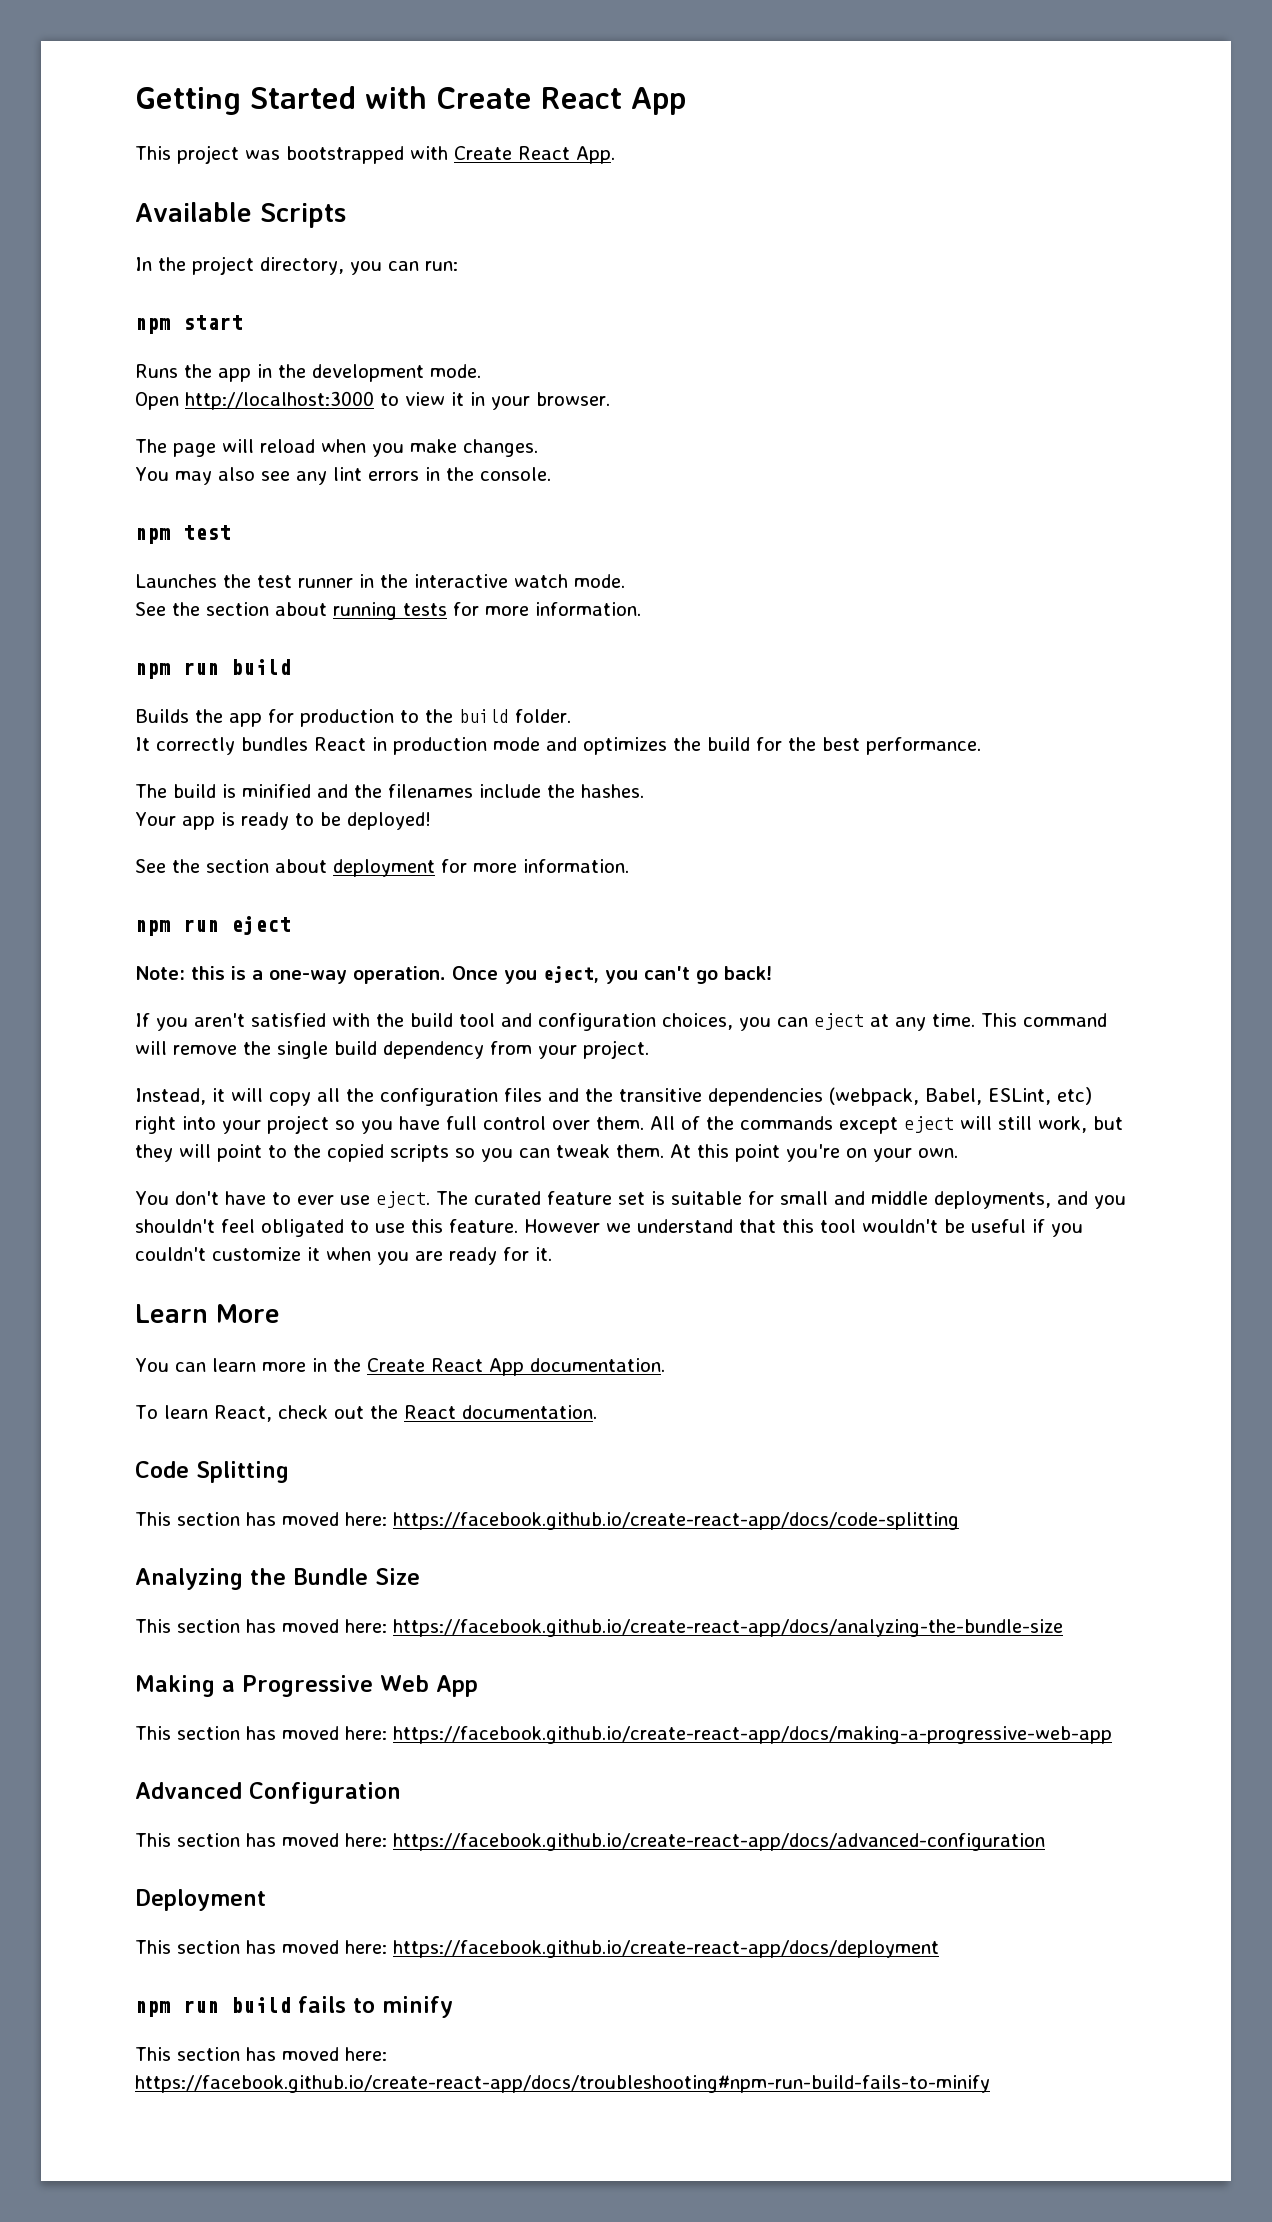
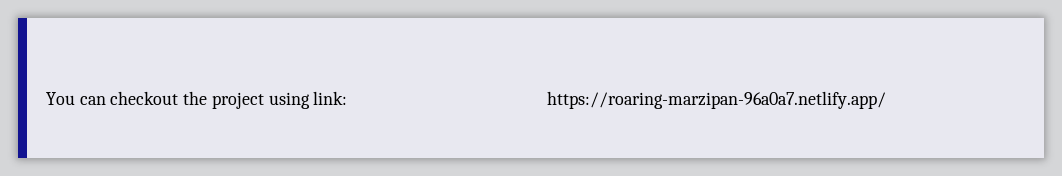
- Getting Started with Create React App
- This project was bootstrapped with Create React App.
- Available Scripts
- In the project directory, you can run:
- npm start
- Runs the app in the development mode.
- Open http://localhost:3000 to view it in your browser.
- The page will reload when you make changes.
- You may also see any lint errors in the console.
- npm test
- Launches the test runner in the interactive watch mode.
- See the section about running tests for more information.
- npm run build
- Builds the app for production to the build folder.
- It correctly bundles React in production mode and optimizes the build for the best performance.
- The build is minified and the filenames include the hashes.
- Your app is ready to be deployed!
- See the section about deployment for more information.
- npm run eject
- Note: this is a one-way operation. Once you eject, you can't go back!
- If you aren't satisfied with the build tool and configuration choices, you can eject at any time. This command will remove the single build dependency from your project.
- Instead, it will copy all the configuration files and the transitive dependencies (webpack, Babel, ESLint, etc) right into your project so you have full control over them. All of the commands except eject will still work, but they will point to the copied scripts so you can tweak them. At this point you're on your own.
- You don't have to ever use eject. The curated feature set is suitable for small and middle deployments, and you shouldn't feel obligated to use this feature. However we understand that this tool wouldn't be useful if you couldn't customize it when you are ready for it.
- Learn More
- You can learn more in the Create React App documentation.
- To learn React, check out the React documentation.
- Code Splitting
- This section has moved here: https://facebook.github.io/create-react-app/docs/code-splitting
- Analyzing the Bundle Size
- This section has moved here: https://facebook.github.io/create-react-app/docs/analyzing-the-bundle-size
- Making a Progressive Web App
- This section has moved here: https://facebook.github.io/create-react-app/docs/making-a-progressive-web-app
- Advanced Configuration
- This section has moved here: https://facebook.github.io/create-react-app/docs/advanced-configuration
- Deployment
- This section has moved here: https://facebook.github.io/create-react-app/docs/deployment
- npm run build fails to minify
- This section has moved here: https://facebook.github.io/create-react-app/docs/troubleshooting#npm-run-build-fails-to-minify
+ You can checkout the project using link: https://roaring-marzipan-96a0a7.netlify.app/

